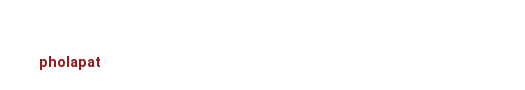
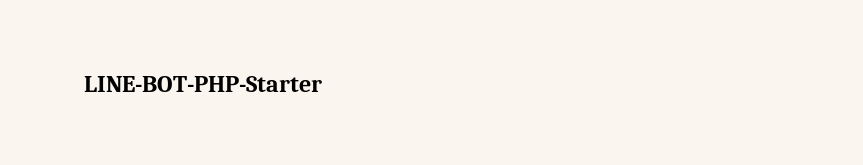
- pholapat
+ LINE-BOT-PHP-Starter

